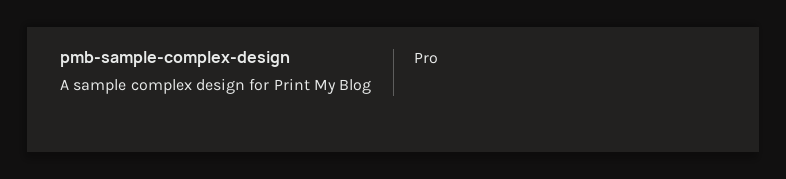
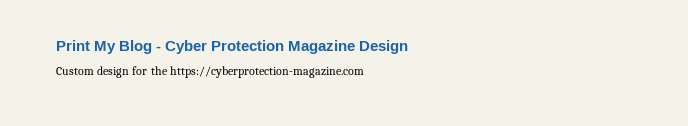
- pmb-sample-complex-design
- A sample complex design for Print My Blog Pro
+ Print My Blog - Cyber Protection Magazine Design
+ Custom design for the https://cyberprotection-magazine.com

